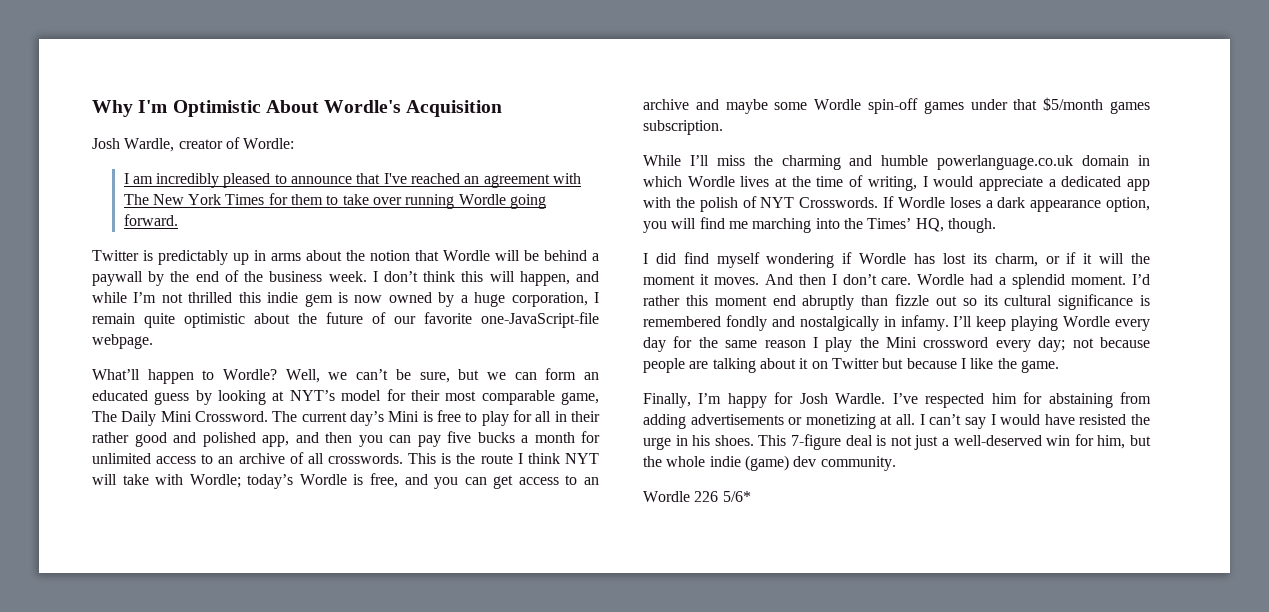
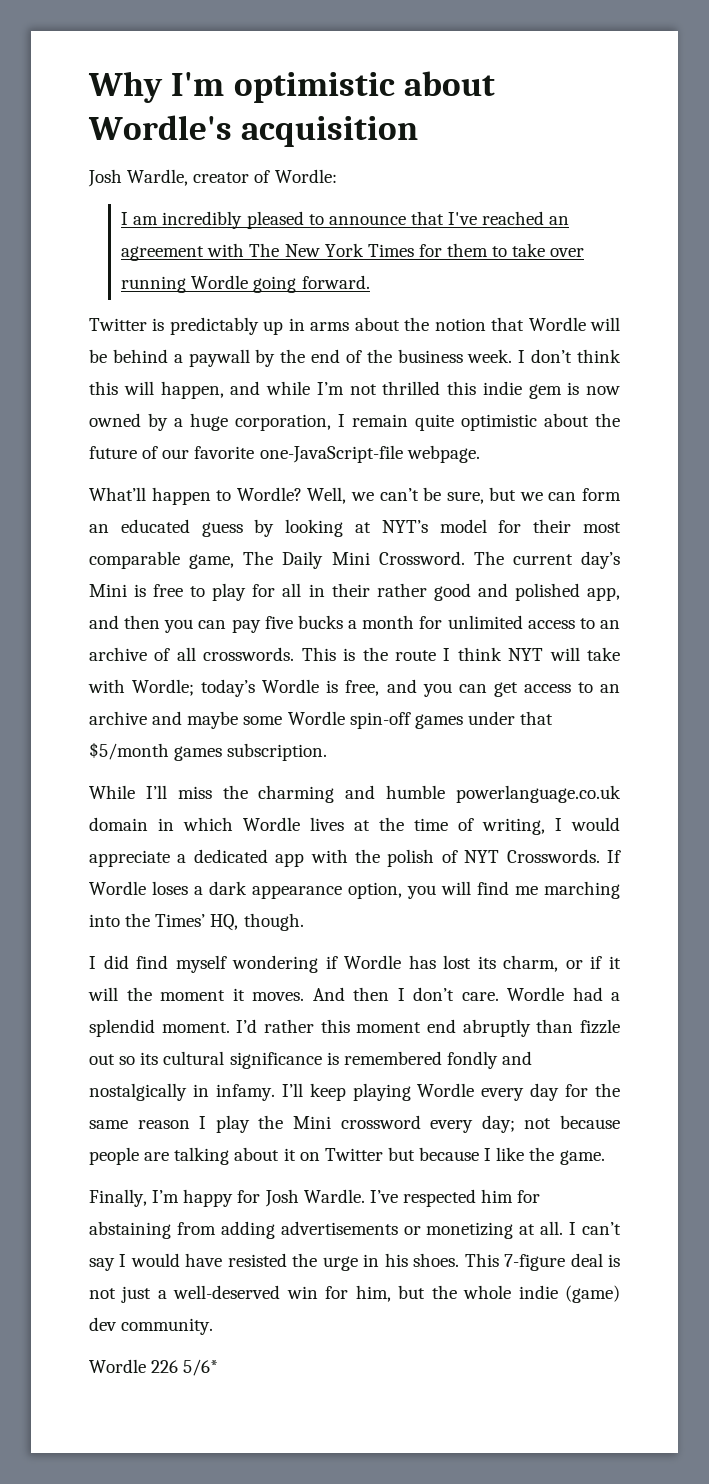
- Why I'm Optimistic About Wordle's Acquisition
+ Why I'm optimistic about Wordle's acquisition

